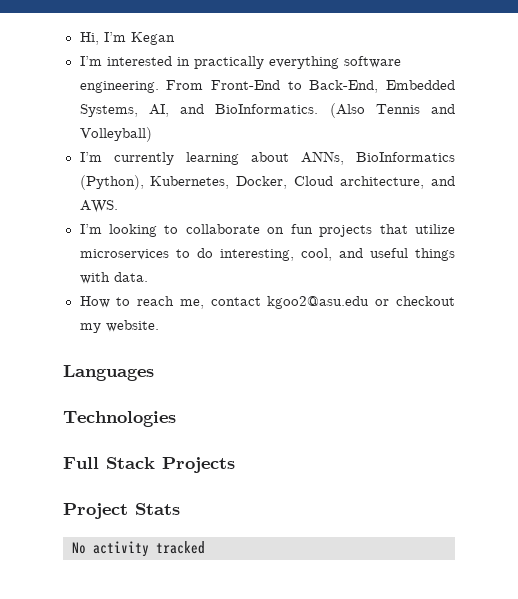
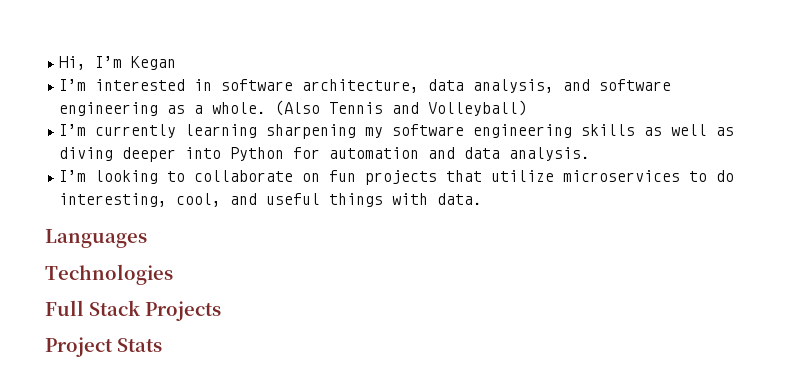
- I’m interested in practically everything software engineering. From Front-End to Back-End, Embedded Systems, AI, and BioInformatics.
+ I’m interested in software architecture, data analysis, and software engineering as a whole.
- I’m currently learning about ANNs, BioInformatics (Python), Kubernetes, Docker, Cloud architecture, and AWS.
+ I’m currently learning sharpening my software engineering skills as well as diving deeper into Python for automation and data analysis.
- How to reach me, contact kgoo2@asu.edu or checkout my website.
- No activity tracked

